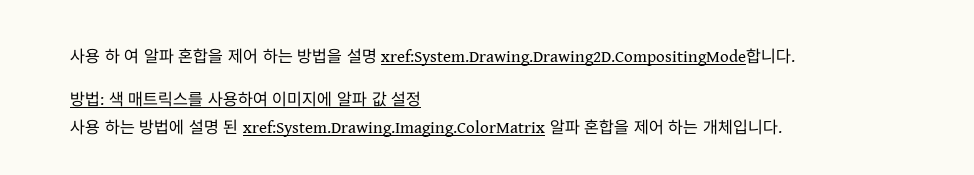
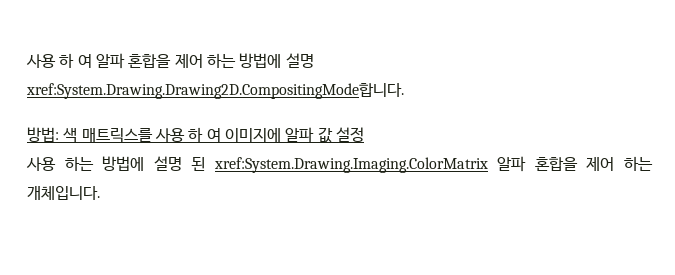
- 사용 하 여 알파 혼합을 제어 하는 방법을 설명 xref:System.Drawing.Drawing2D.CompositingMode합니다.
+ 사용 하 여 알파 혼합을 제어 하는 방법에 설명 xref:System.Drawing.Drawing2D.CompositingMode합니다.
- 방법: 색 매트릭스를 사용하여 이미지에 알파 값 설정
+ 방법: 색 매트릭스를 사용 하 여 이미지에 알파 값 설정

